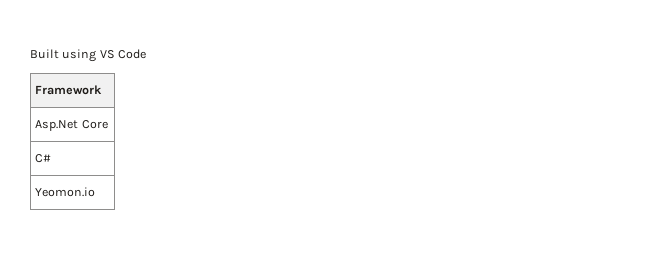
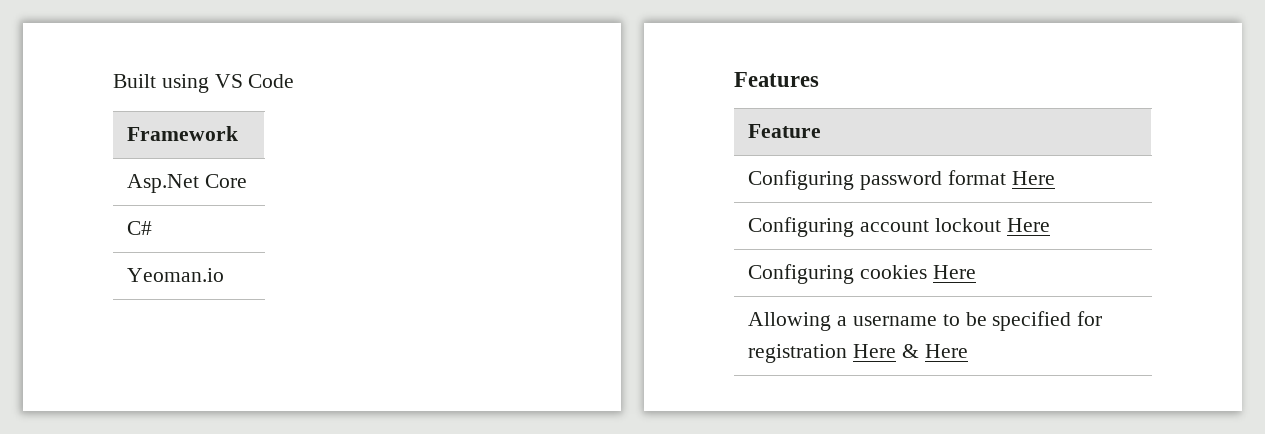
- Yeomon.io
+ Yeoman.io
+ Features
+ Feature
+ Configuring password format Here
+ Configuring account lockout Here
+ Configuring cookies Here
+ Allowing a username to be specified for registration Here & Here

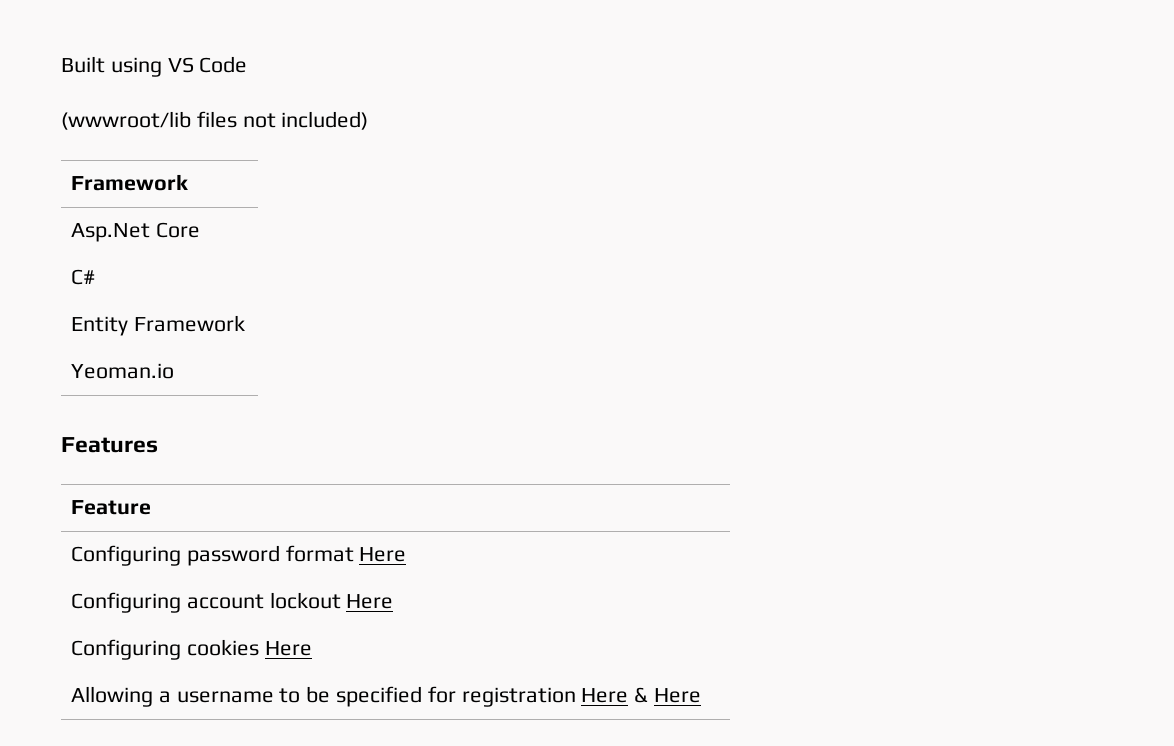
+ (wwwroot/lib files not included)
+ Entity Framework

